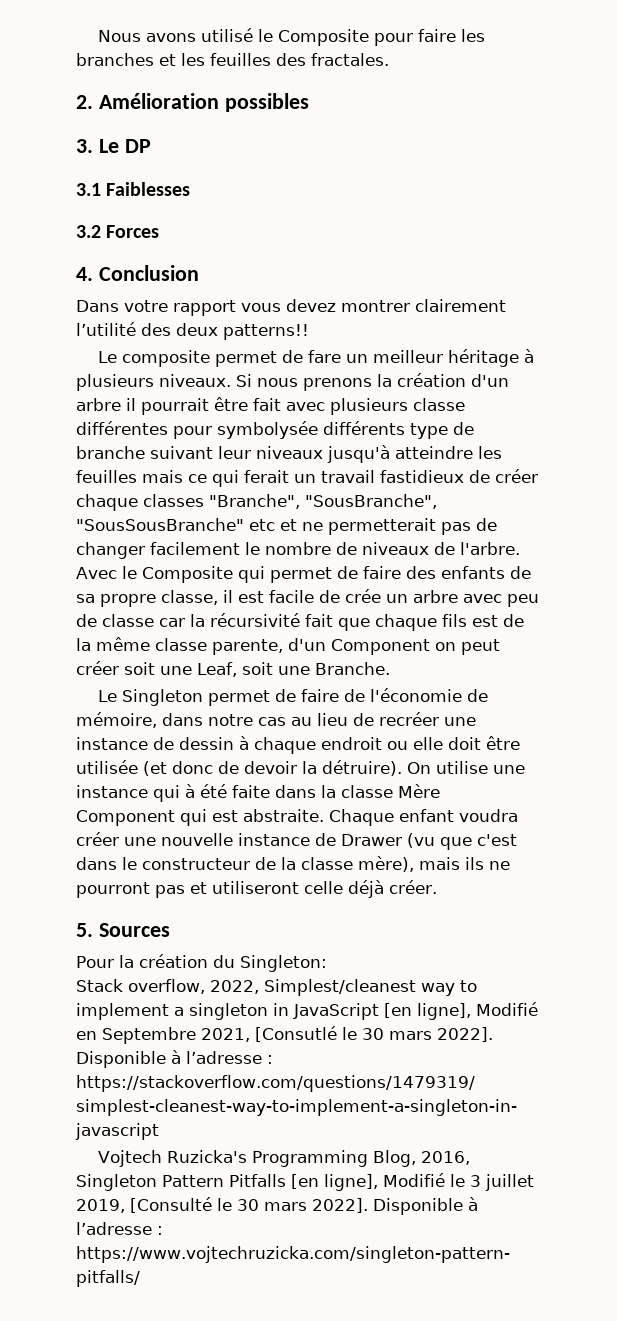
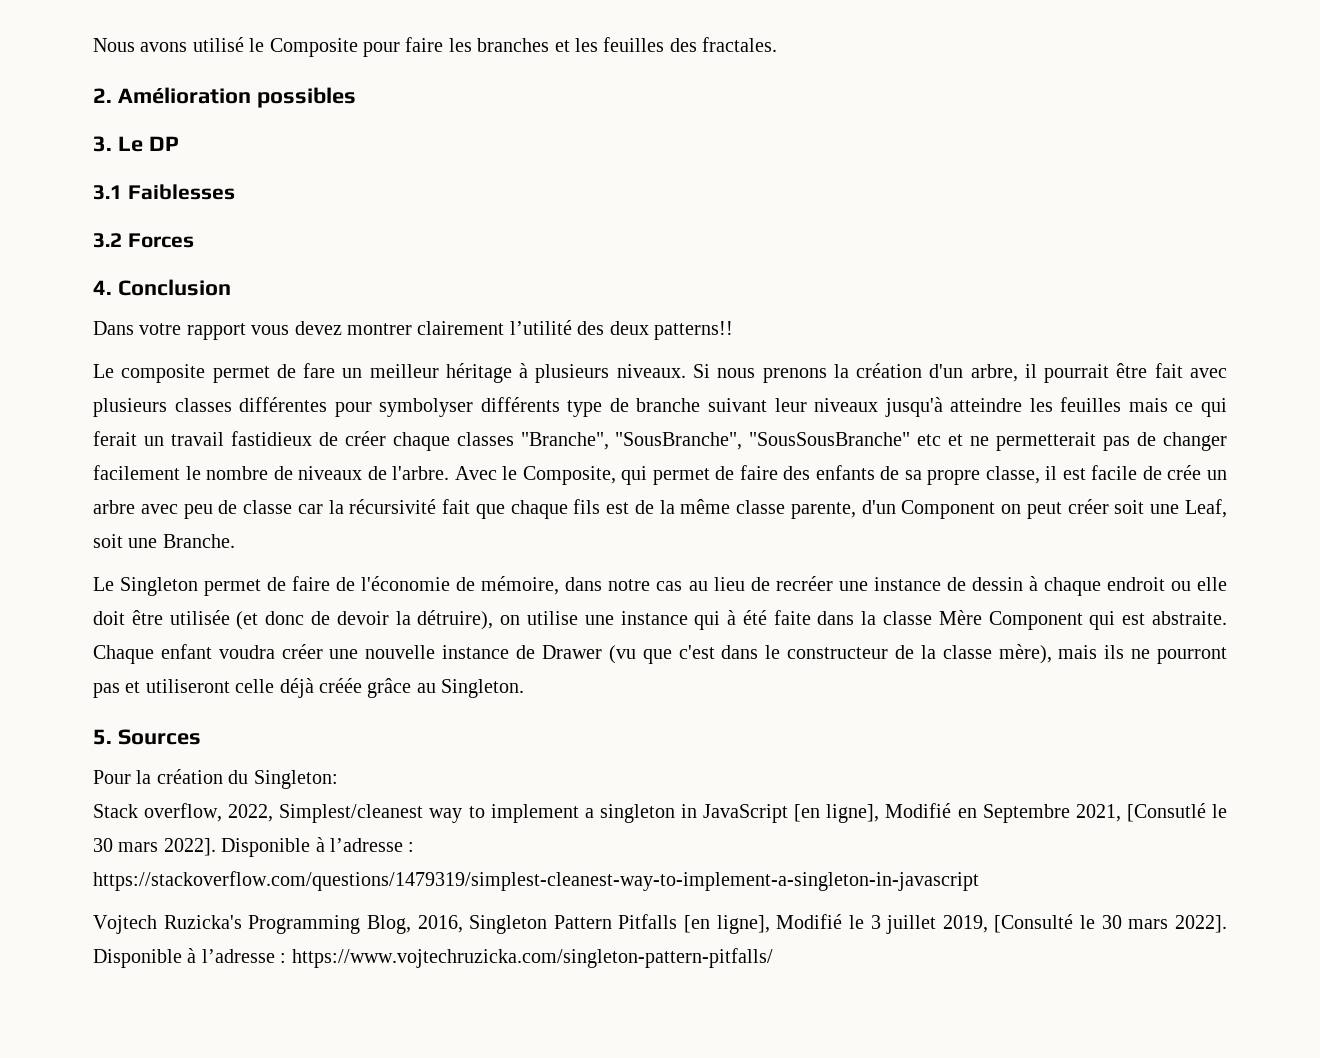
- Si nous prenons la création d'un arbre il pourrait être fait avec plusieurs classe différentes pour symbolysée différents type de branche suivant leur niveaux jusqu'à atteindre les feuilles mais ce qui ferait un travail fastidieux de créer chaque classes "Branche", "SousBranche", "SousSousBranche" etc et ne permetterait pas de changer facilement le nombre de niveaux de l'arbre.
+ Si nous prenons la création d'un arbre, il pourrait être fait avec plusieurs classes différentes pour symbolyser différents type de branche suivant leur niveaux jusqu'à atteindre les feuilles mais ce qui ferait un travail fastidieux de créer chaque classes "Branche", "SousBranche", "SousSousBranche" etc et ne permetterait pas de changer facilement le nombre de niveaux de l'arbre.
- Avec le Composite qui permet de faire des enfants de sa propre classe, il est facile de crée un arbre avec peu de classe car la récursivité fait que chaque fils est de la même classe parente, d'un Component on peut créer soit une Leaf, soit une Branche.
+ Avec le Composite, qui permet de faire des enfants de sa propre classe, il est facile de crée un arbre avec peu de classe car la récursivité fait que chaque fils est de la même classe parente, d'un Component on peut créer soit une Leaf, soit une Branche.
- Le Singleton permet de faire de l'économie de mémoire, dans notre cas au lieu de recréer une instance de dessin à chaque endroit ou elle doit être utilisée (et donc de devoir la détruire). On utilise une instance qui à été faite dans la classe Mère Component qui est abstraite.
+ Le Singleton permet de faire de l'économie de mémoire, dans notre cas au lieu de recréer une instance de dessin à chaque endroit ou elle doit être utilisée (et donc de devoir la détruire), on utilise une instance qui à été faite dans la classe Mère Component qui est abstraite.
- Chaque enfant voudra créer une nouvelle instance de Drawer (vu que c'est dans le constructeur de la classe mère), mais ils ne pourront pas et utiliseront celle déjà créer.
+ Chaque enfant voudra créer une nouvelle instance de Drawer (vu que c'est dans le constructeur de la classe mère), mais ils ne pourront pas et utiliseront celle déjà créée grâce au Singleton.

